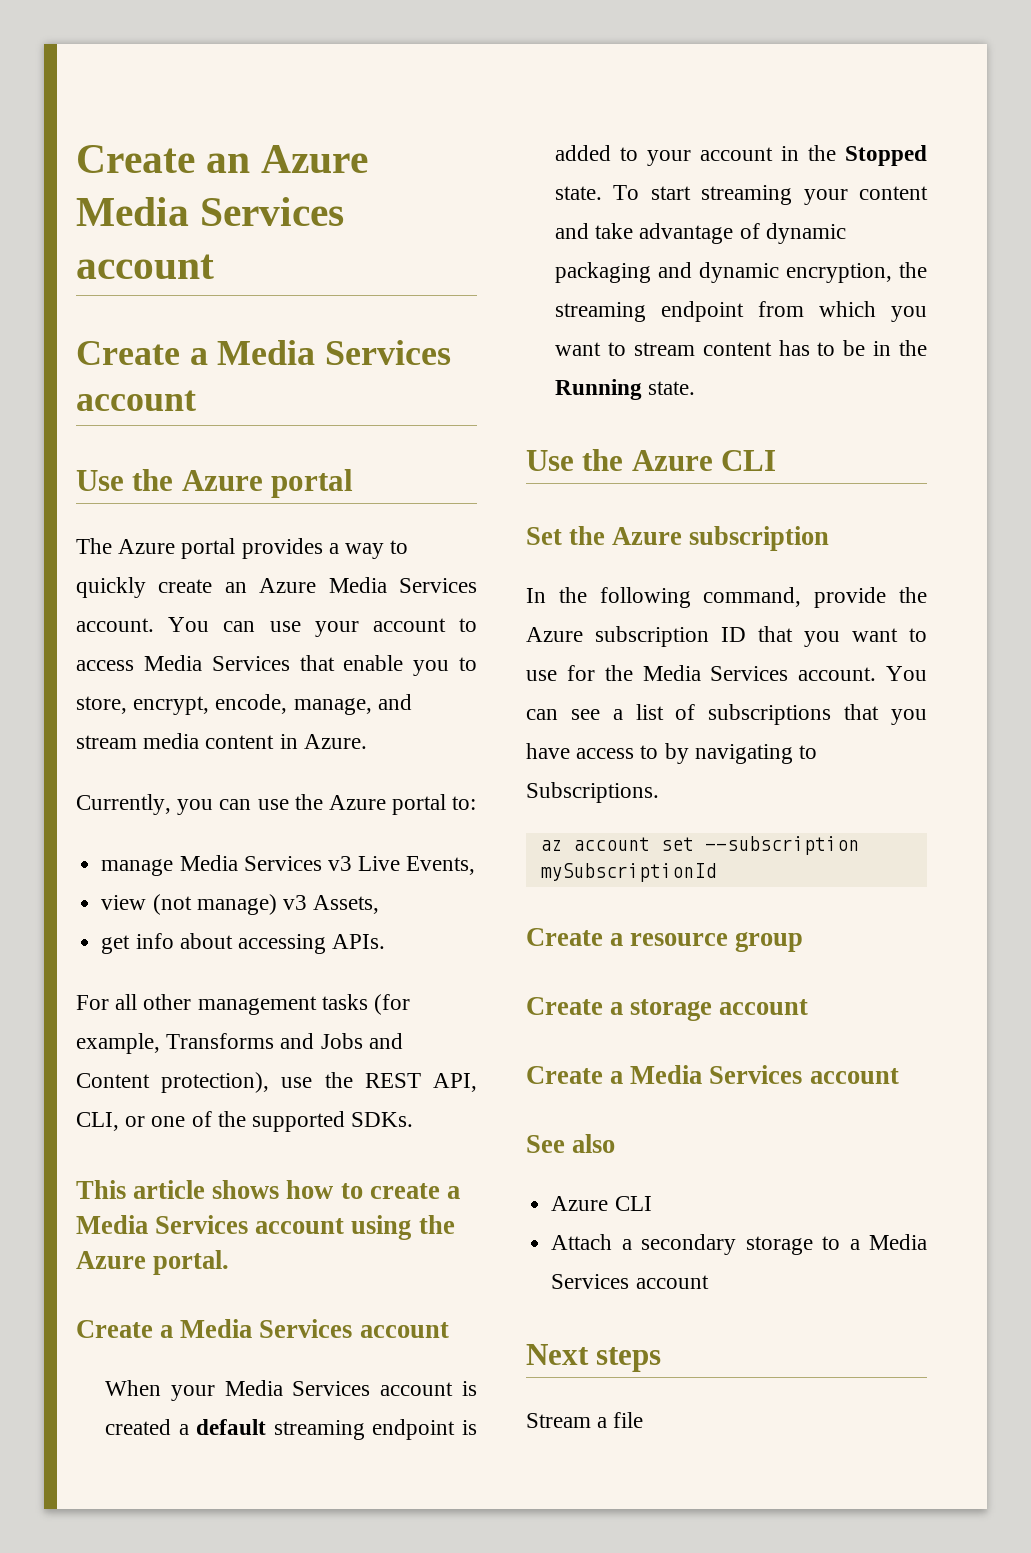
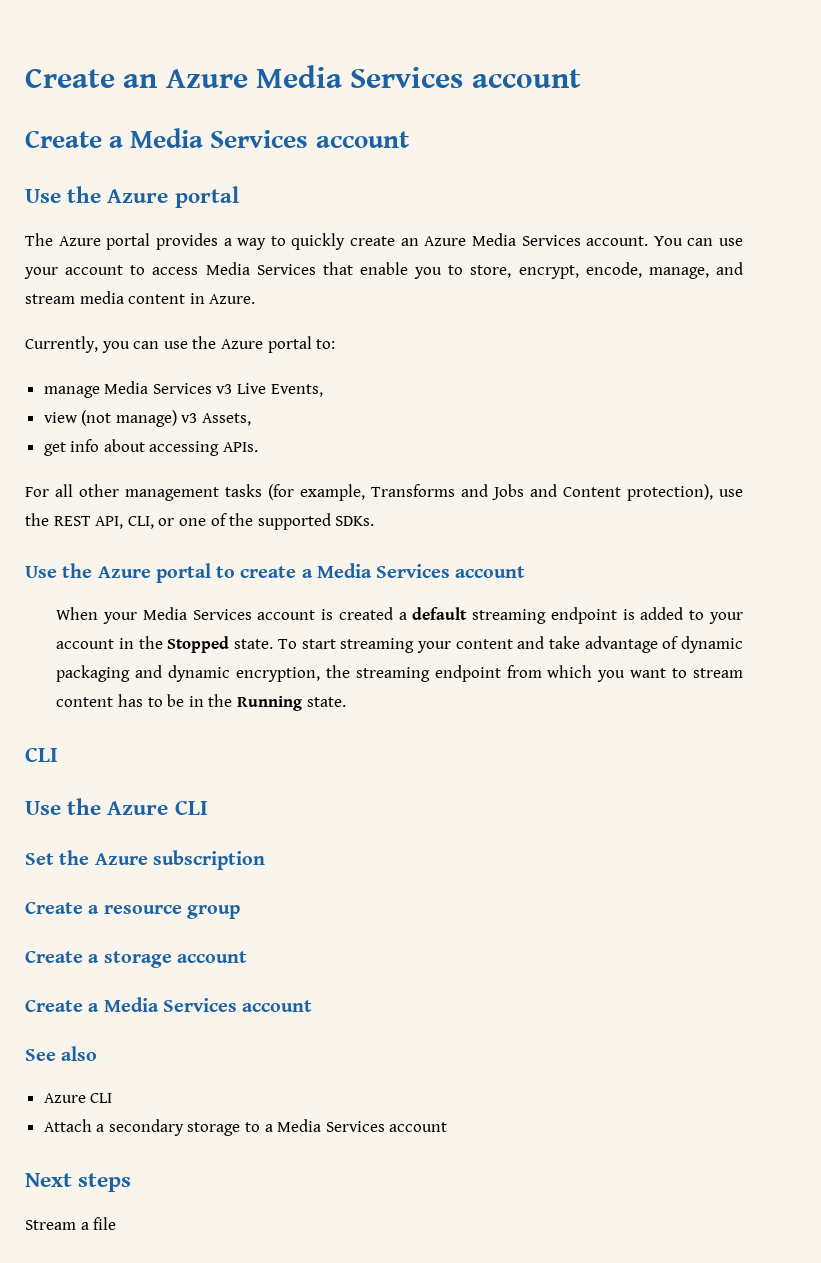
- This article shows how to create a Media Services account using the Azure portal.
- Create a Media Services account
+ Use the Azure portal to create a Media Services account
  To start streaming your content and take advantage of dynamic packaging and dynamic encryption, the streaming endpoint from which you want to stream content has to be in the Running state.
+ CLI
- In the following command, provide the Azure subscription ID that you want to use for the Media Services account. You can see a list of subscriptions that you have access to by navigating to Subscriptions.
- az account set --subscription mySubscriptionId

